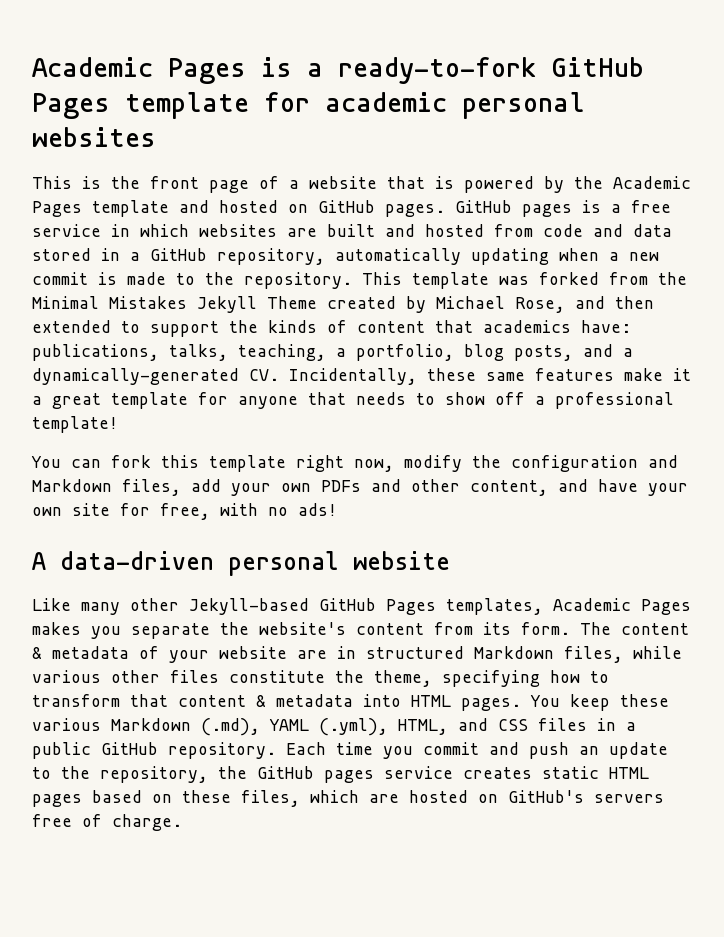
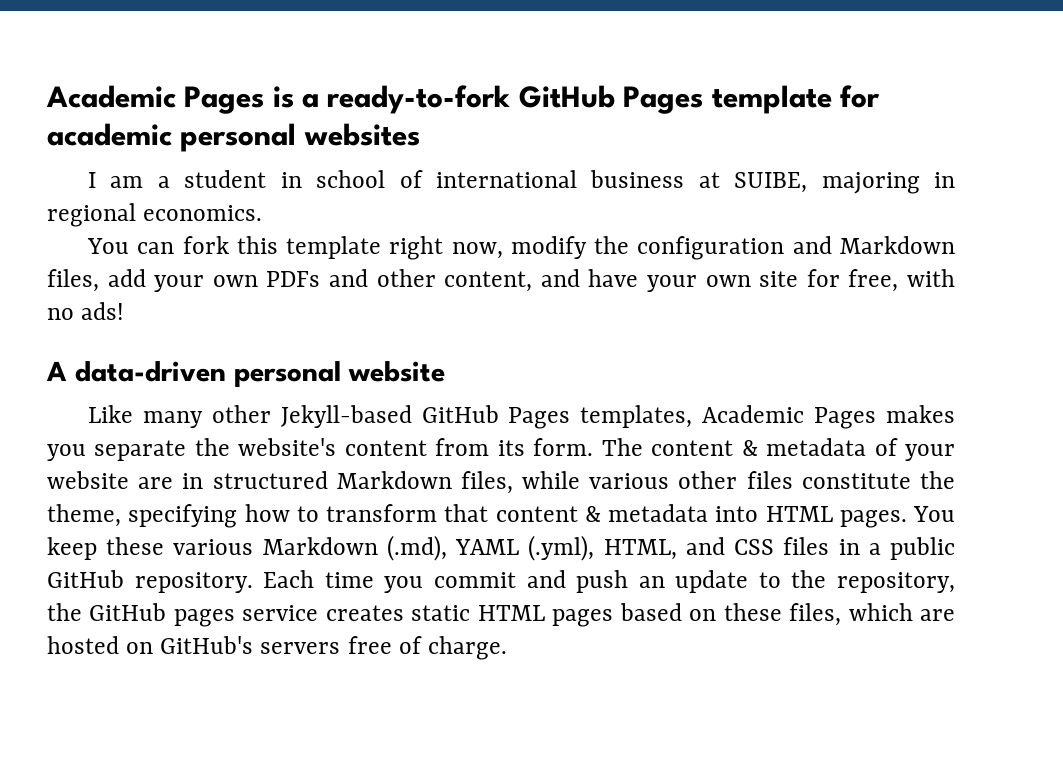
- This is the front page of a website that is powered by the Academic Pages template and hosted on GitHub pages. GitHub pages is a free service in which websites are built and hosted from code and data stored in a GitHub repository, automatically updating when a new commit is made to the repository. This template was forked from the Minimal Mistakes Jekyll Theme created by Michael Rose, and then extended to support the kinds of content that academics have: publications, talks, teaching, a portfolio, blog posts, and a dynamically-generated CV. Incidentally, these same features make it a great template for anyone that needs to show off a professional template!
+ I am a student in school of international business at SUIBE, majoring in regional economics.

